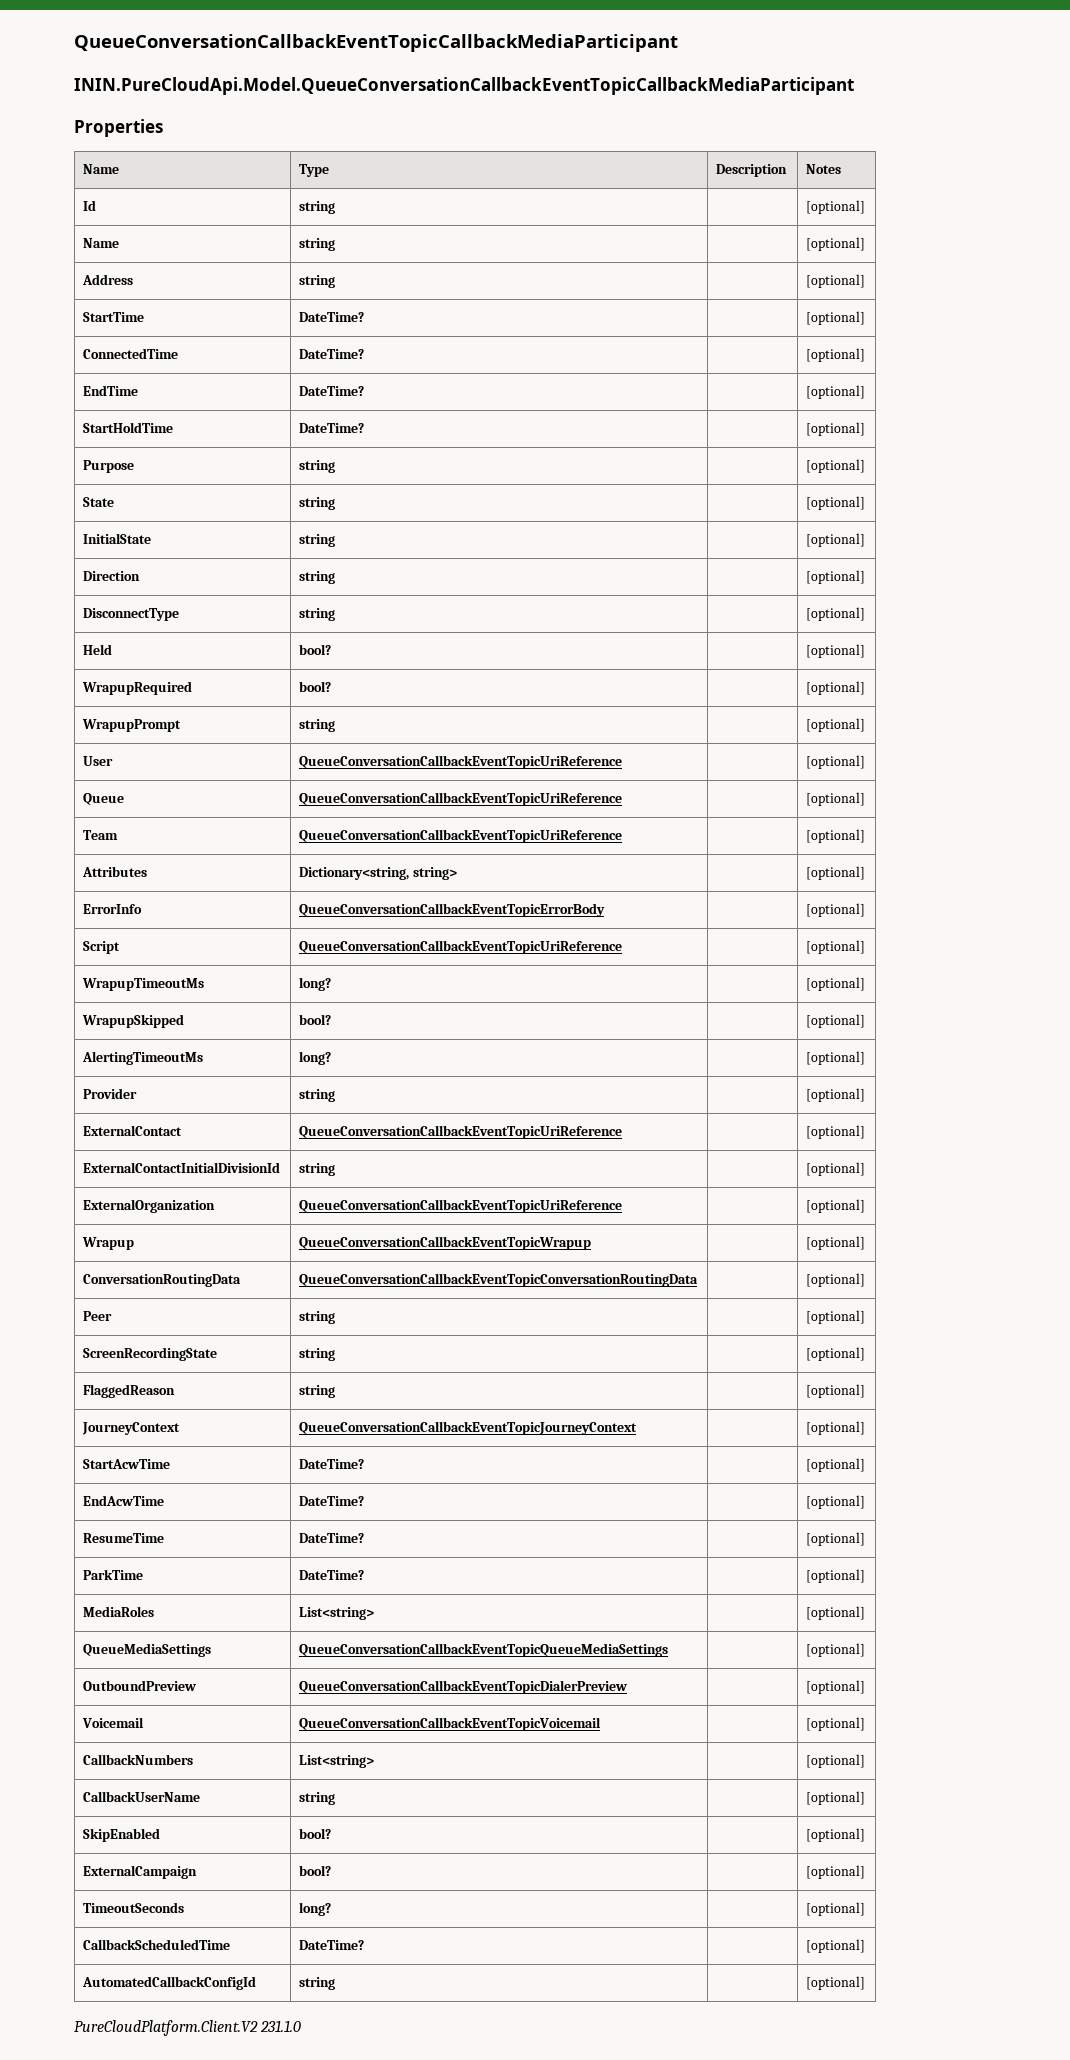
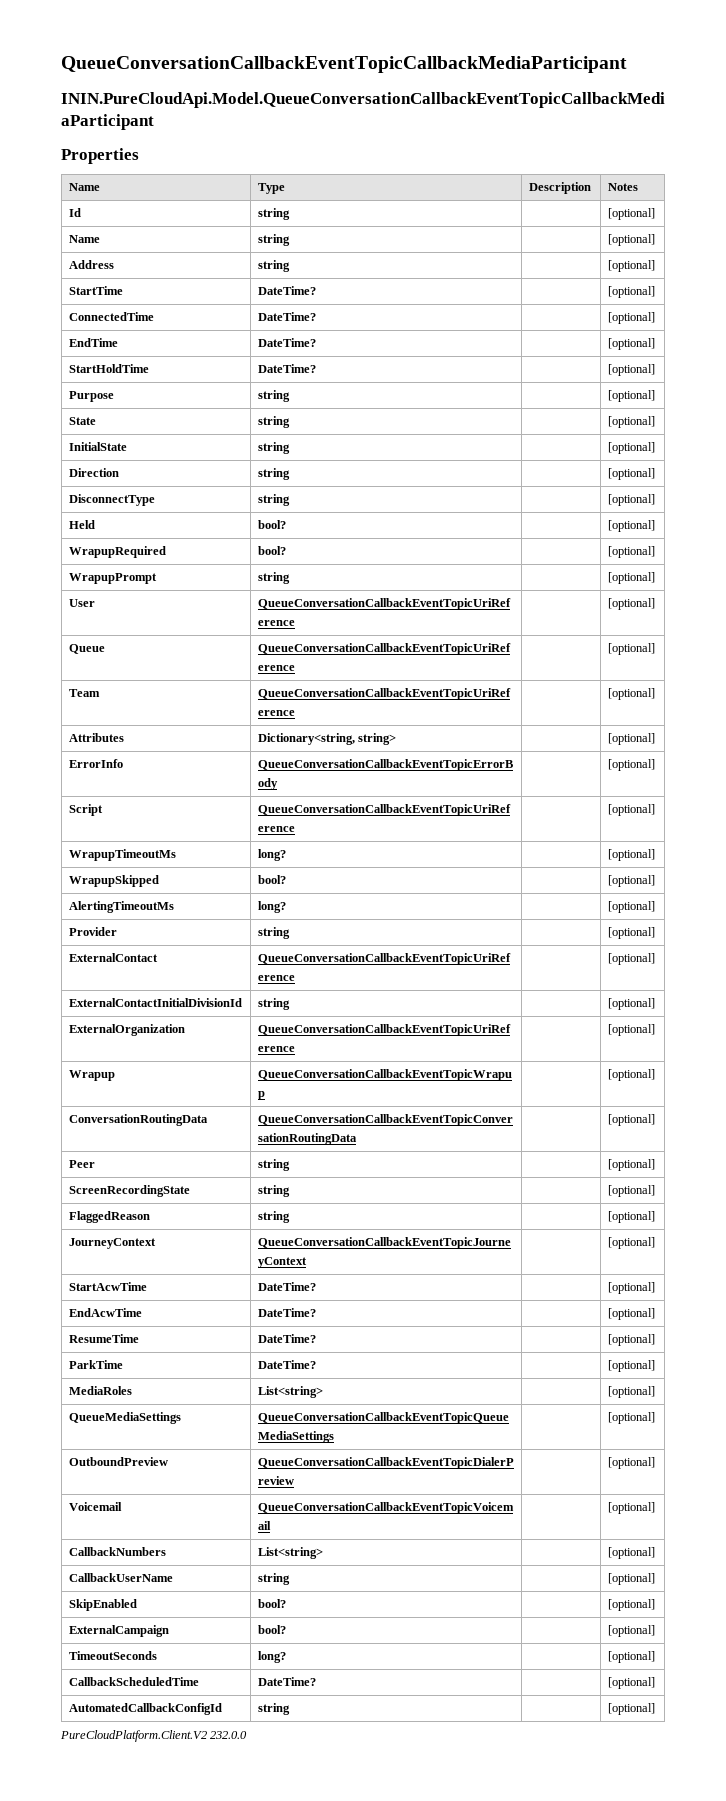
- PureCloudPlatform.Client.V2 231.1.0
+ PureCloudPlatform.Client.V2 232.0.0

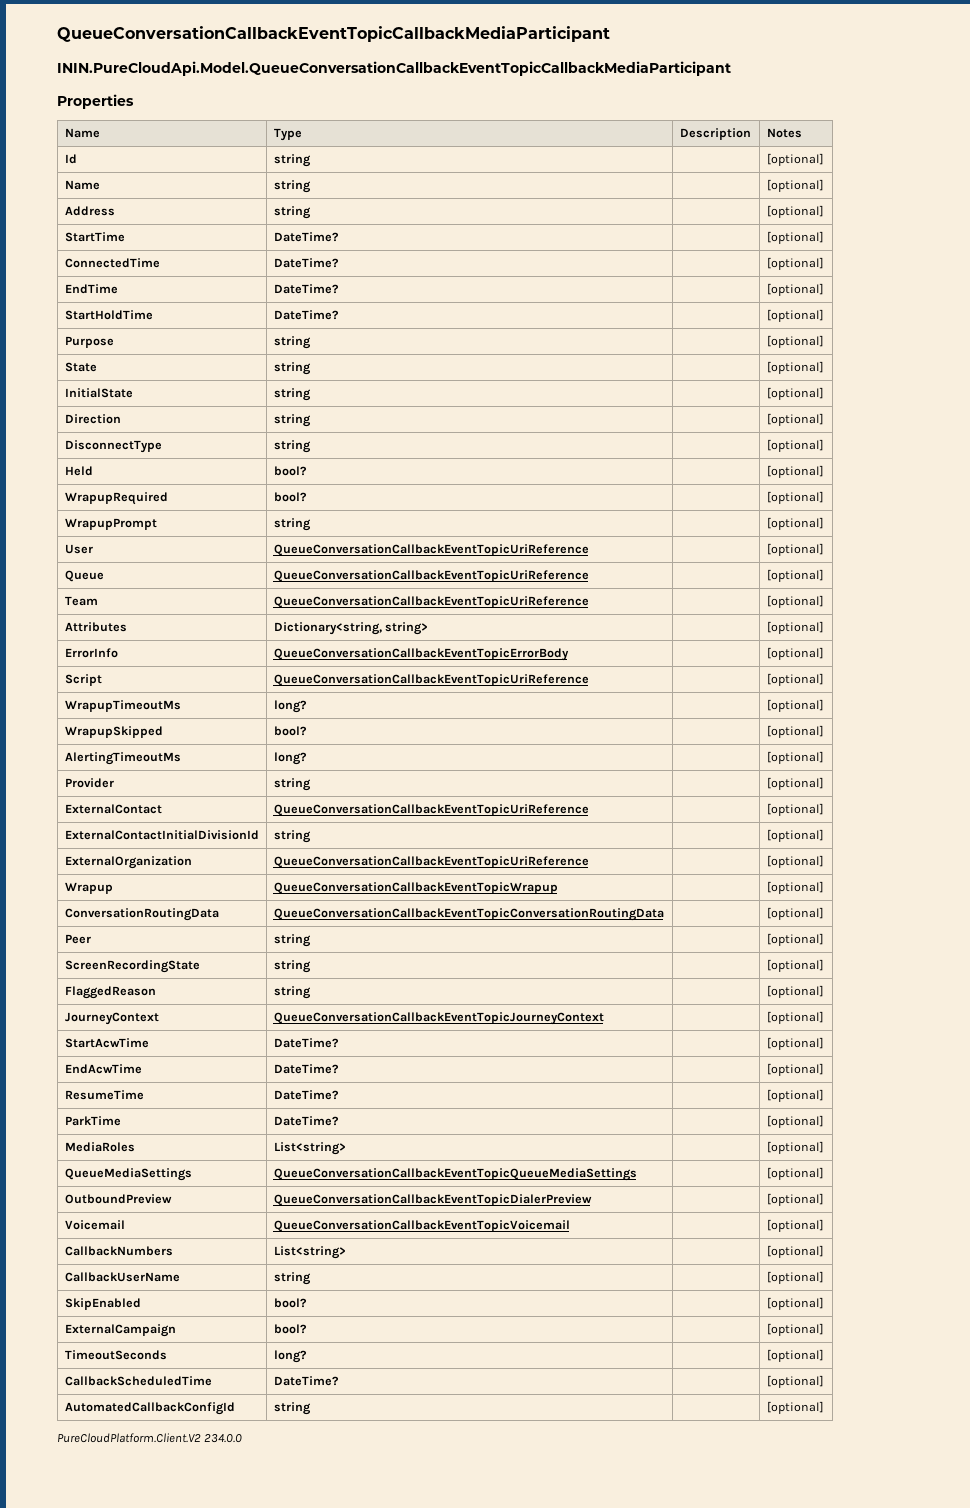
- PureCloudPlatform.Client.V2 232.0.0
+ PureCloudPlatform.Client.V2 234.0.0

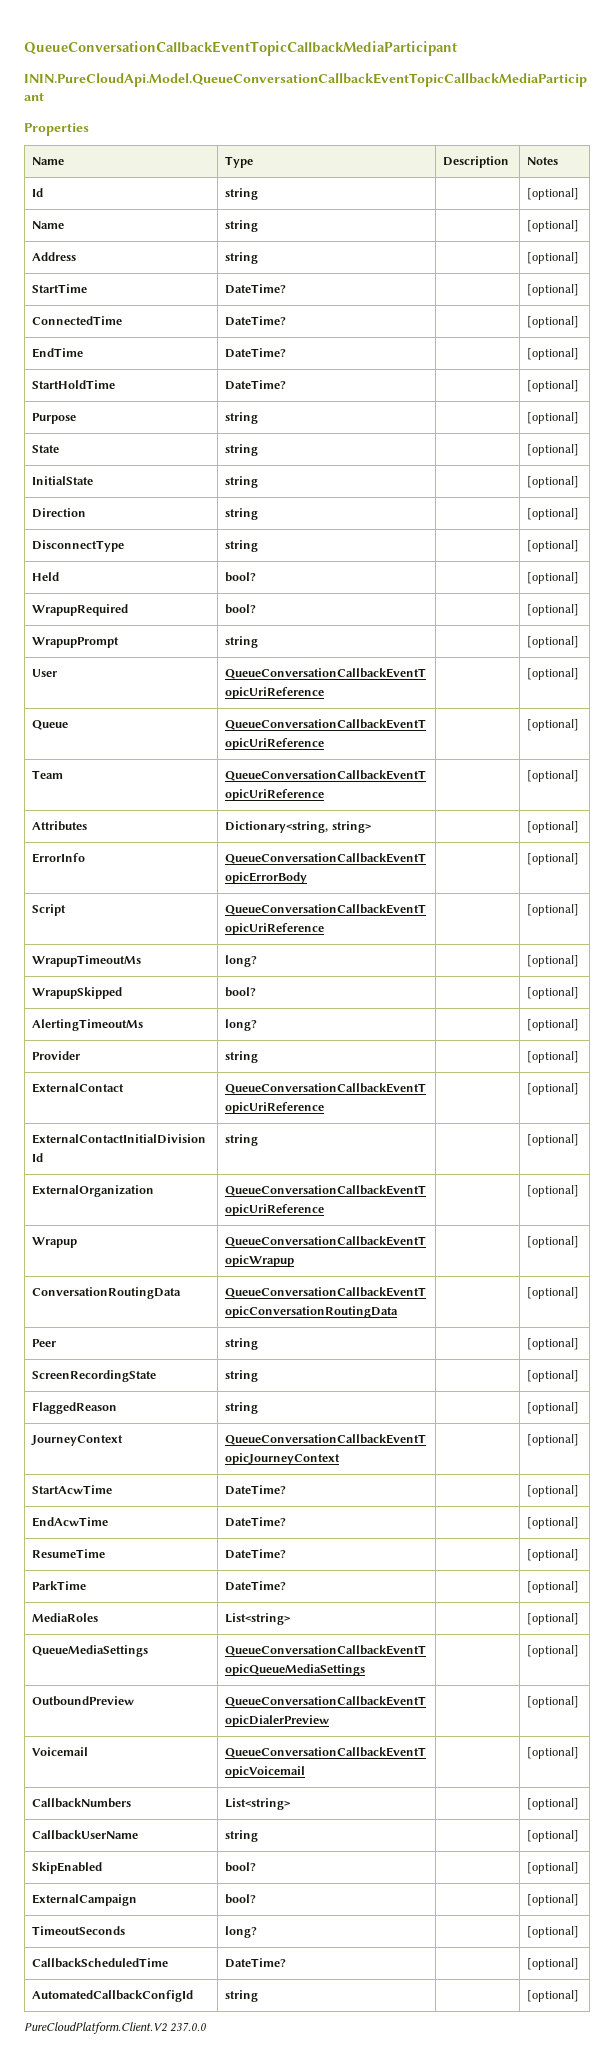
- PureCloudPlatform.Client.V2 234.0.0
+ PureCloudPlatform.Client.V2 237.0.0

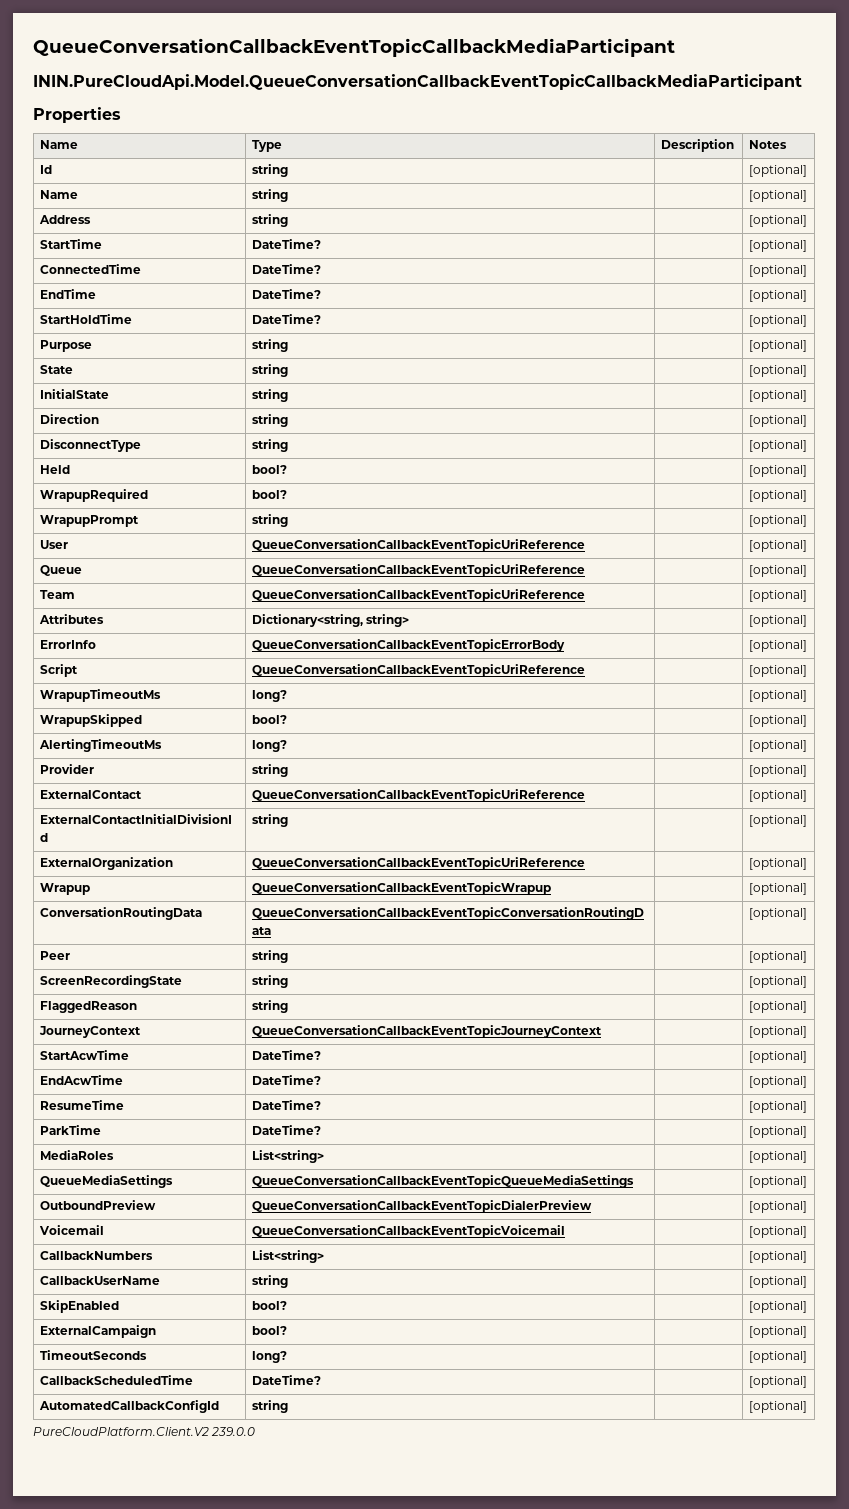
- PureCloudPlatform.Client.V2 237.0.0
+ PureCloudPlatform.Client.V2 239.0.0

